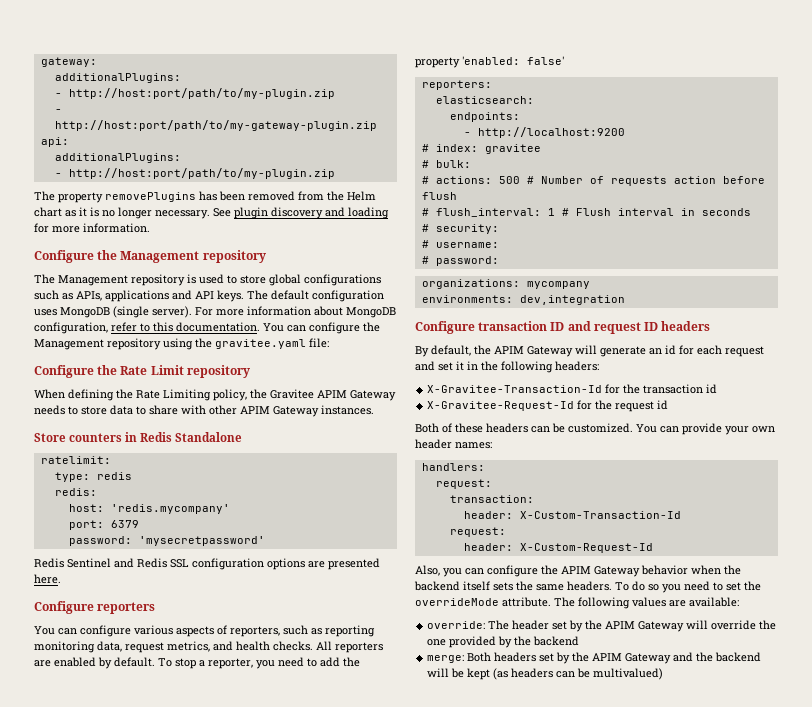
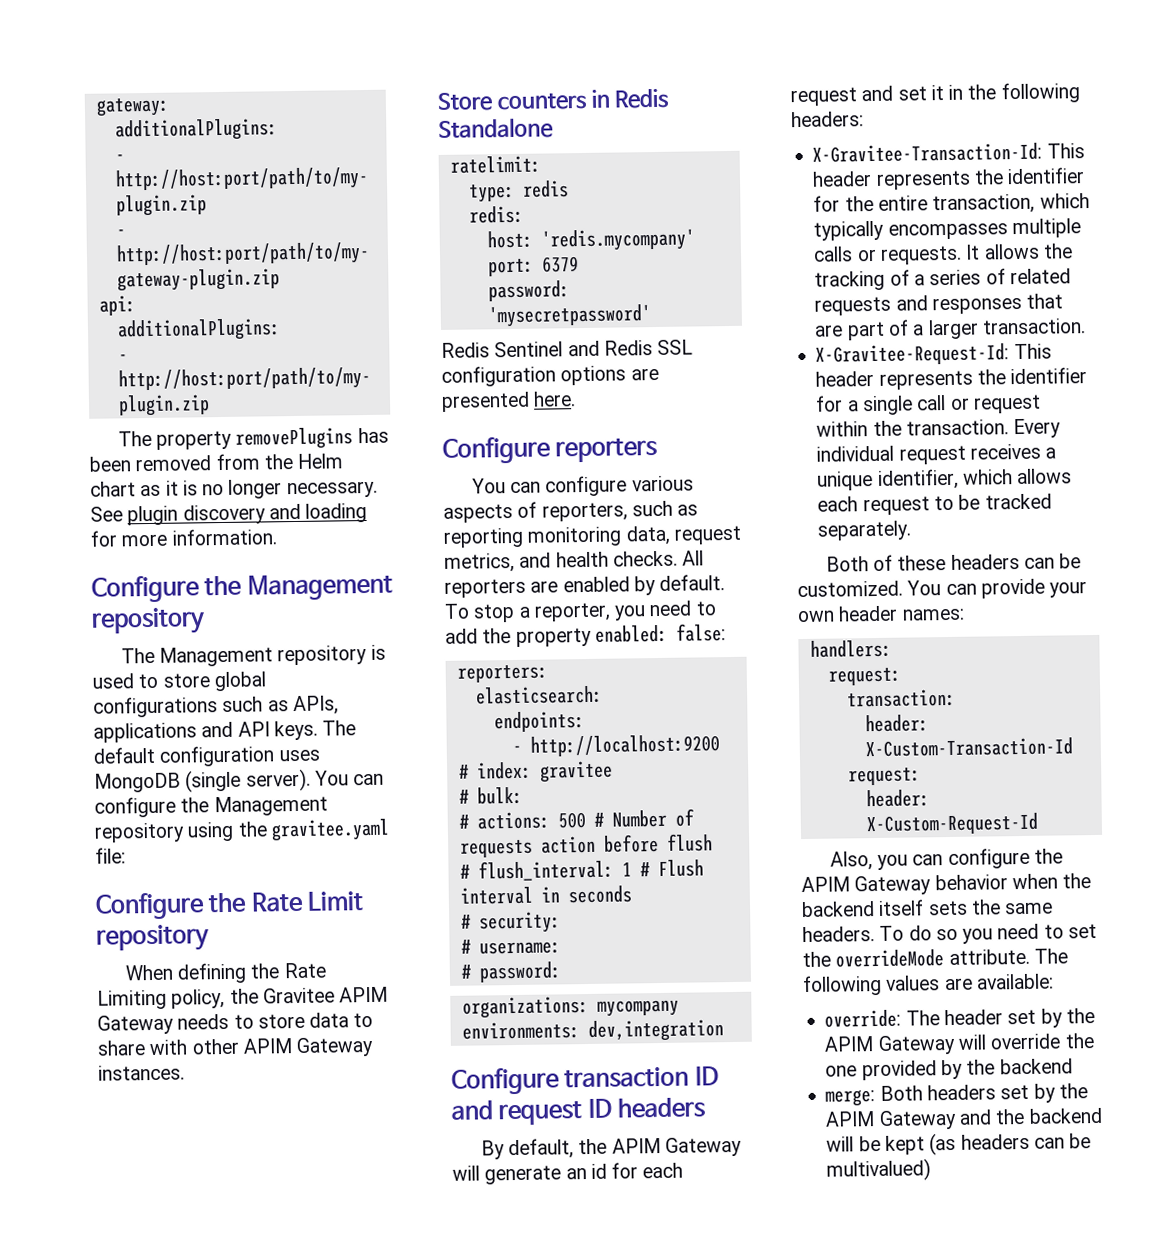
- For more information about MongoDB configuration, refer to this documentation.
- To stop a reporter, you need to add the property 'enabled: false'
+ To stop a reporter, you need to add the property enabled: false:
- X-Gravitee-Transaction-Id for the transaction id
- X-Gravitee-Request-Id for the request id
+ X-Gravitee-Transaction-Id: This header represents the identifier for the entire transaction, which typically encompasses multiple calls or requests. It allows the tracking of a series of related requests and responses that are part of a larger transaction.
+ X-Gravitee-Request-Id: This header represents the identifier for a single call or request within the transaction. Every individual request receives a unique identifier, which allows each request to be tracked separately.

